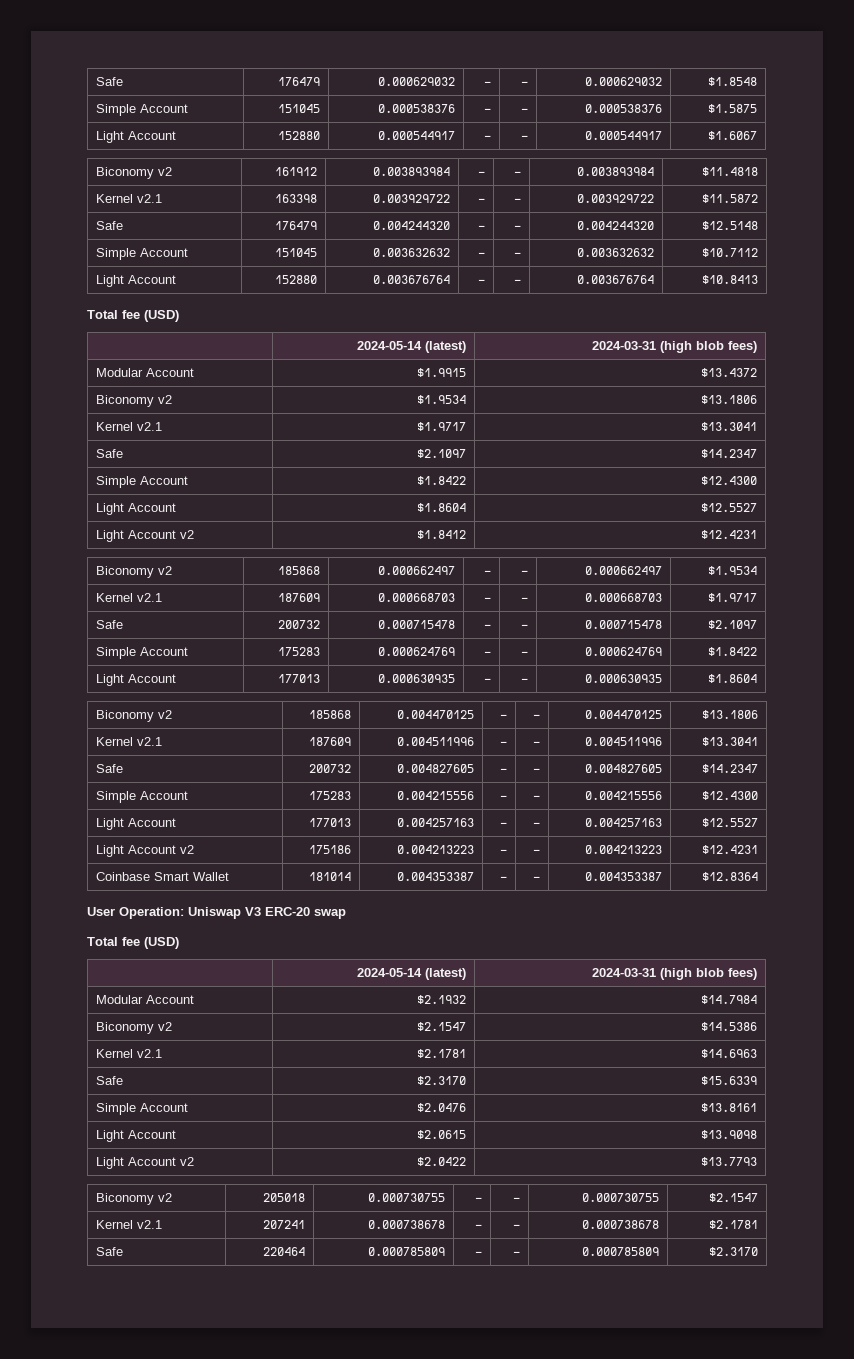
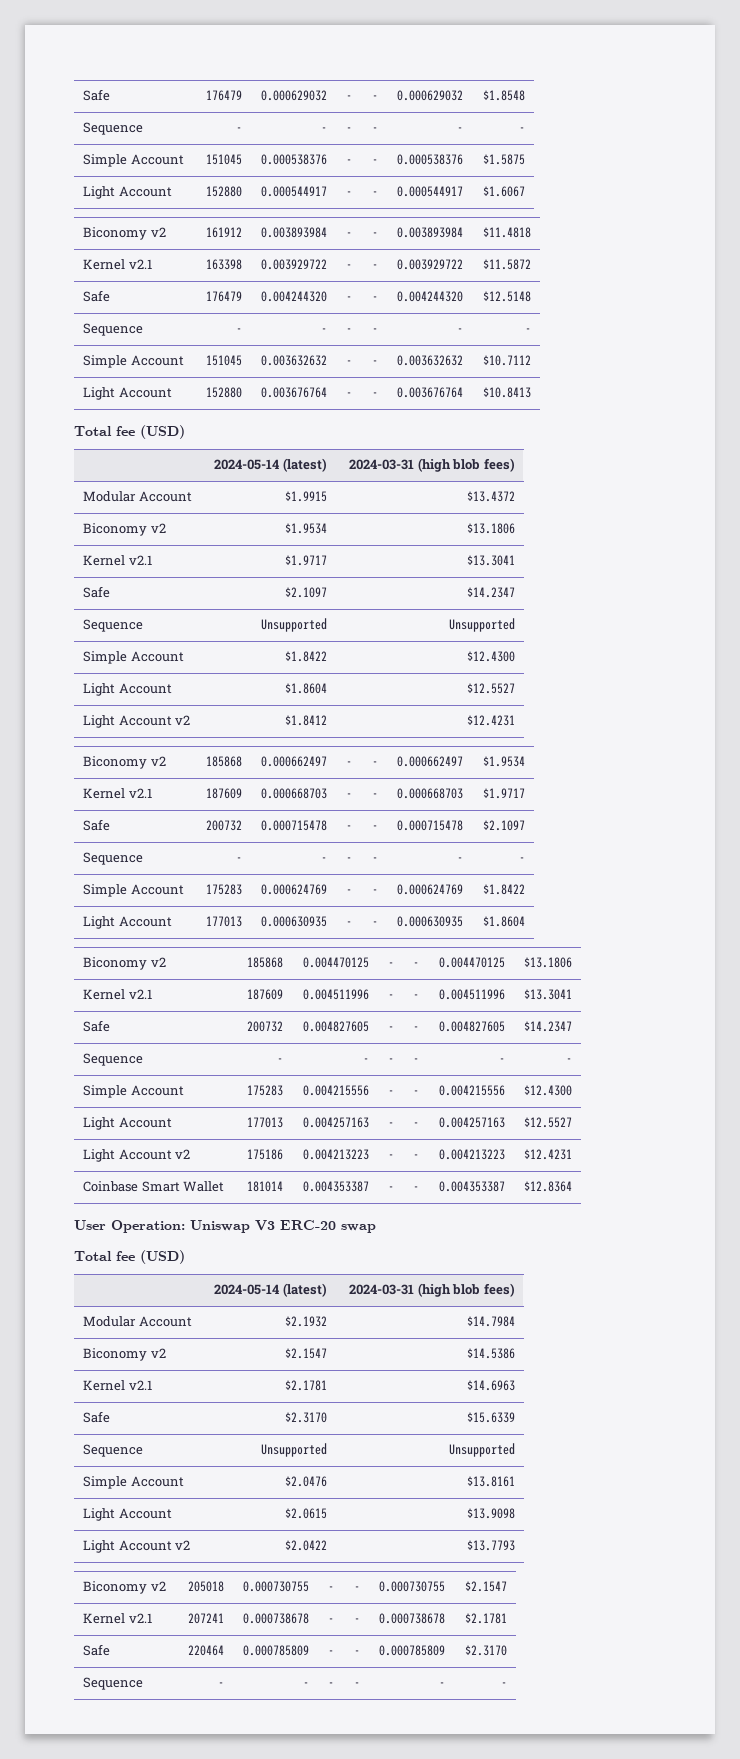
  Safe | 176479 | 0.000629032 | - | - | 0.000629032 | $1.8548
+ Sequence | - | - | - | - | - | -
  Safe | 176479 | 0.004244320 | - | - | 0.004244320 | $12.5148
+ Sequence | - | - | - | - | - | -
  Safe | $2.1097 | $14.2347
+ Sequence | Unsupported | Unsupported
  Safe | 200732 | 0.000715478 | - | - | 0.000715478 | $2.1097
+ Sequence | - | - | - | - | - | -
  Safe | 200732 | 0.004827605 | - | - | 0.004827605 | $14.2347
+ Sequence | - | - | - | - | - | -
  Safe | $2.3170 | $15.6339
+ Sequence | Unsupported | Unsupported
  Safe | 220464 | 0.000785809 | - | - | 0.000785809 | $2.3170
+ Sequence | - | - | - | - | - | -

